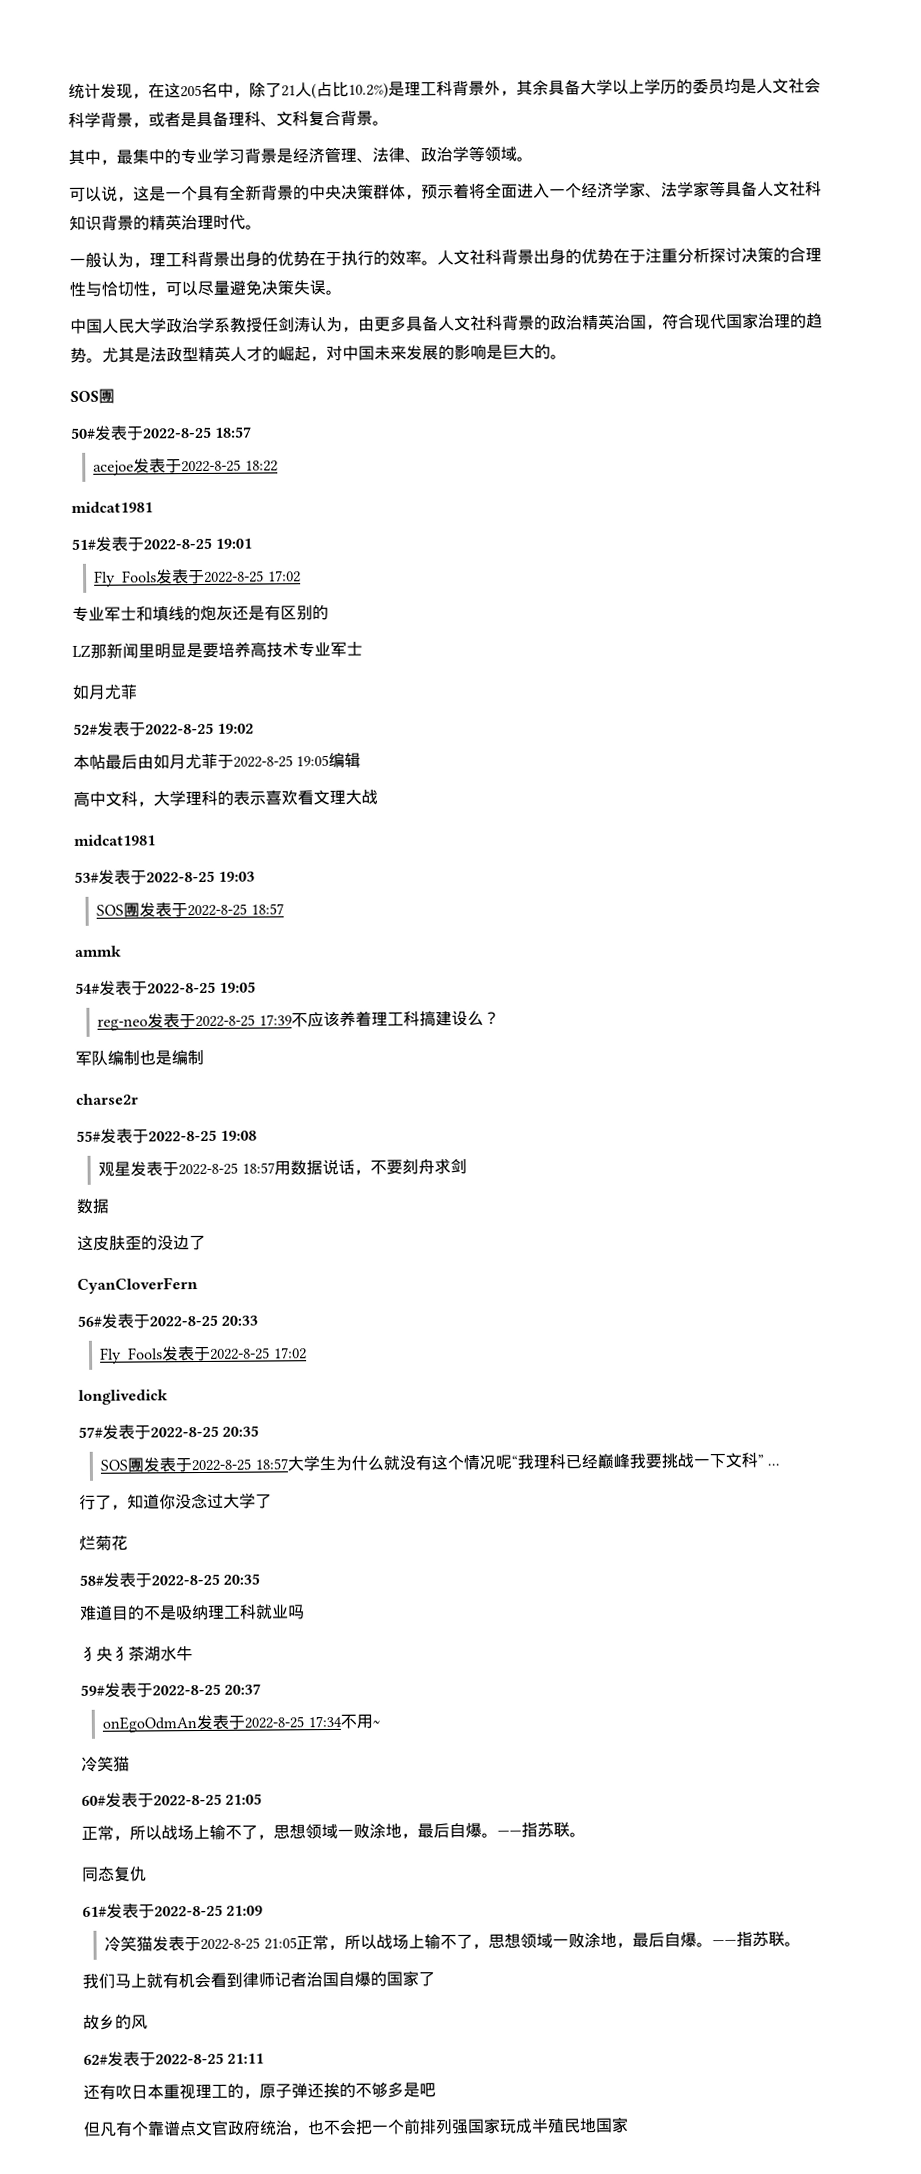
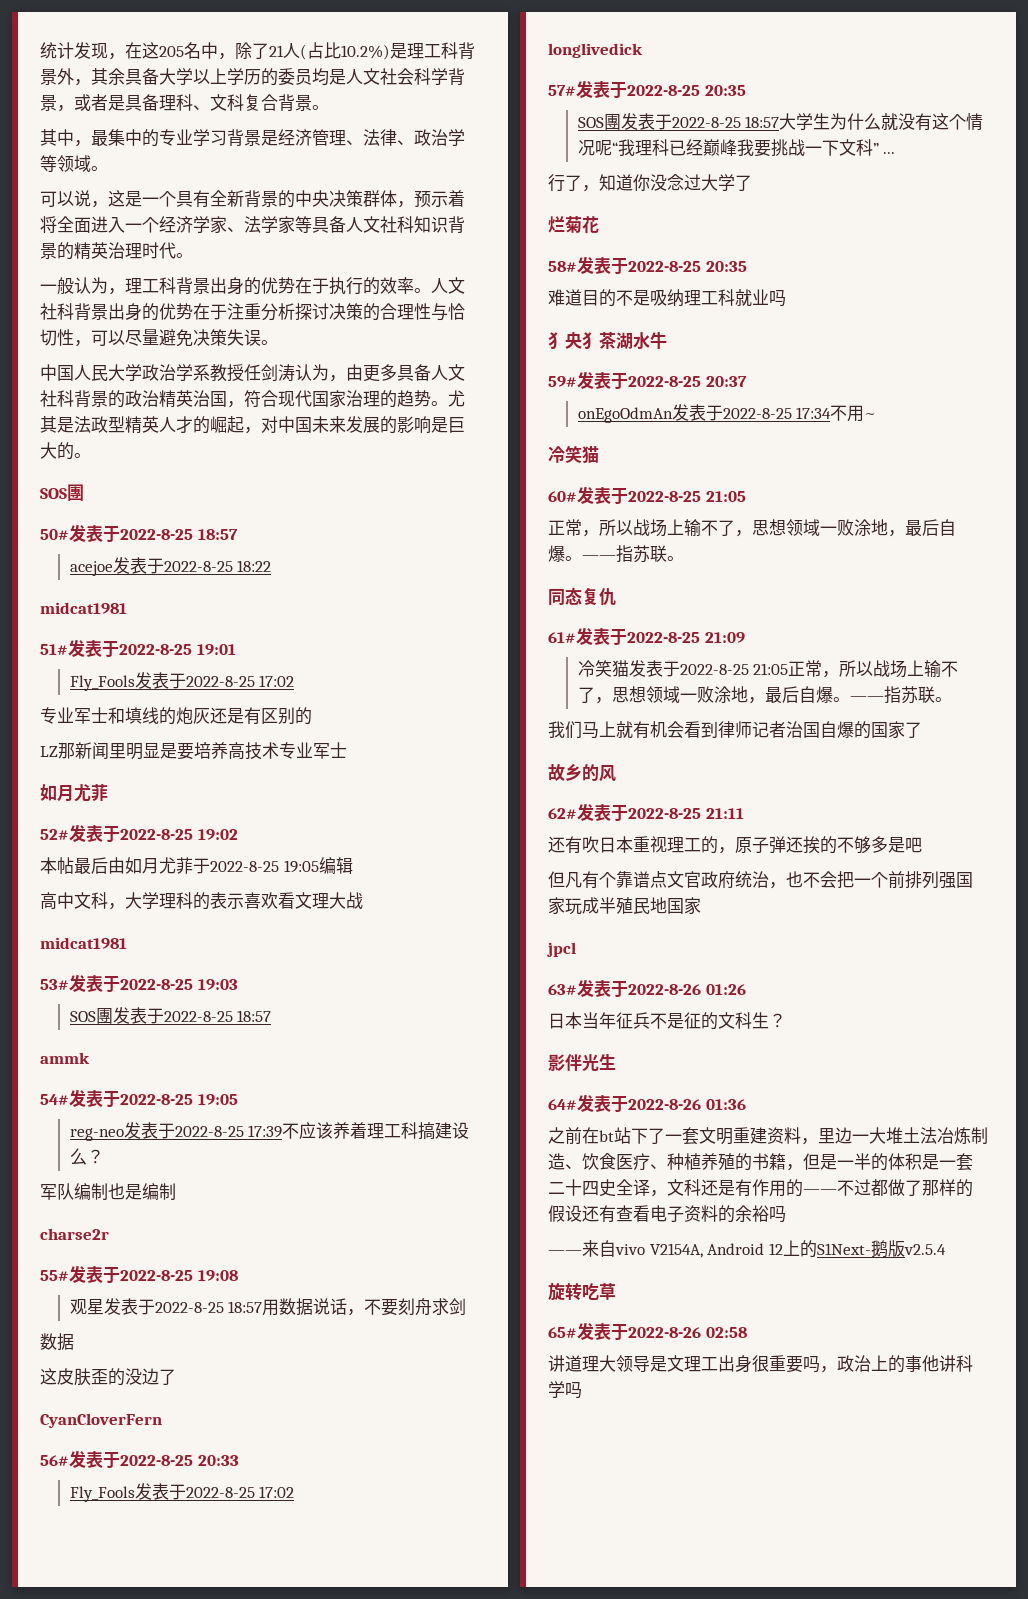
+ jpcl
+ 63#发表于2022-8-26 01:26
+ 日本当年征兵不是征的文科生？
+ 影伴光生
+ 64#发表于2022-8-26 01:36
+ 之前在bt站下了一套文明重建资料，里边一大堆土法冶炼制造、饮食医疗、种植养殖的书籍，但是一半的体积是一套二十四史全译，文科还是有作用的——不过都做了那样的假设还有查看电子资料的余裕吗
+ ——来自vivo V2154A, Android 12上的S1Next-鹅版v2.5.4
+ 旋转吃草
+ 65#发表于2022-8-26 02:58
+ 讲道理大领导是文理工出身很重要吗，政治上的事他讲科学吗

